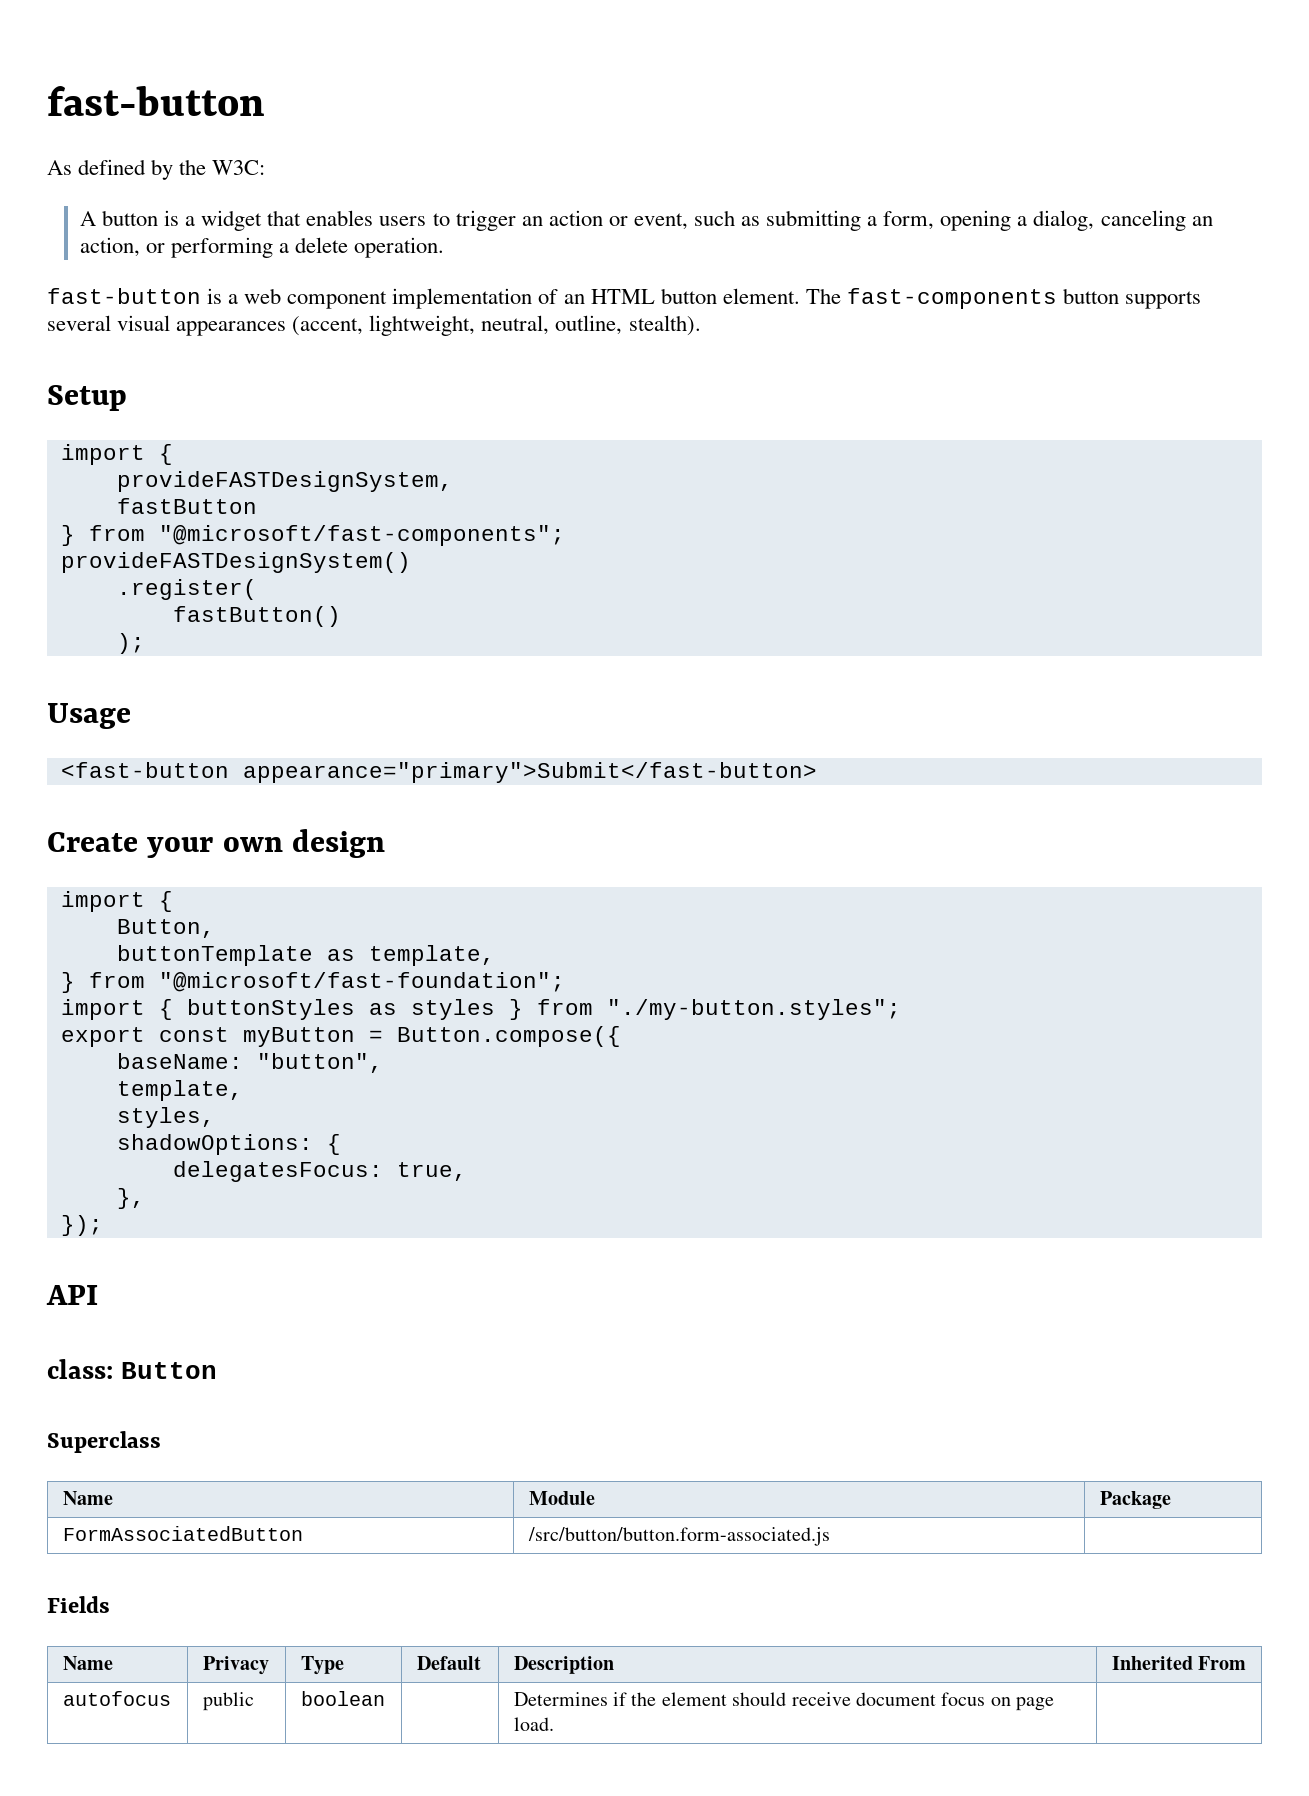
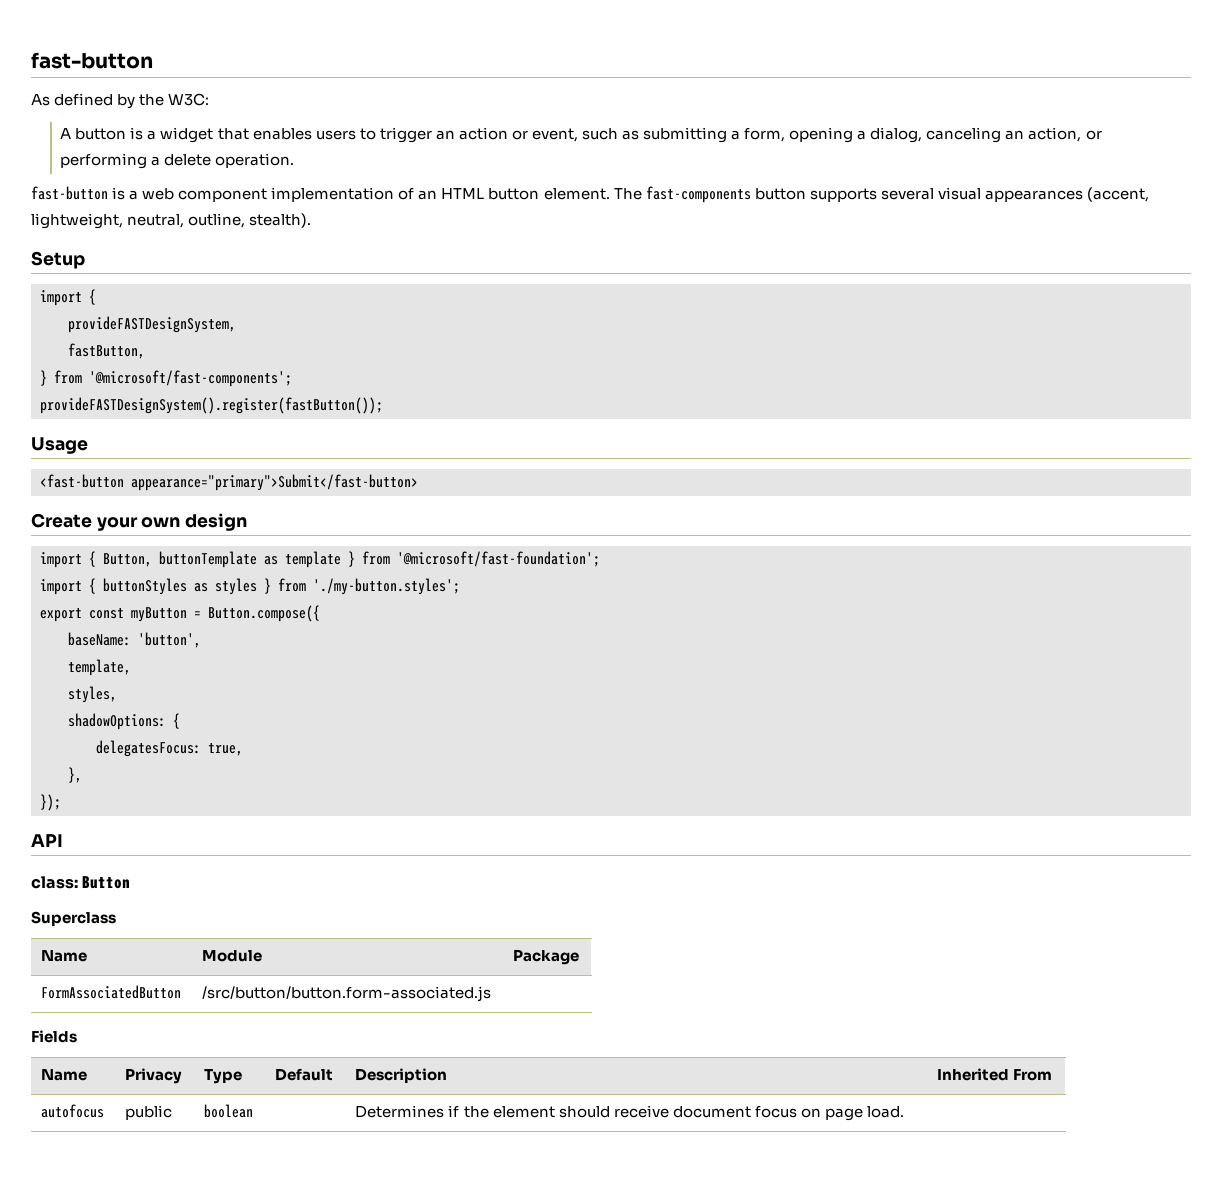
- fastButton
- } from "@microsoft/fast-components";
- provideFASTDesignSystem()
- .register(
- fastButton()
- );
+ fastButton,
+ } from '@microsoft/fast-components';
+ provideFASTDesignSystem().register(fastButton());
  Create your own design
- import {
- Button,
- buttonTemplate as template,
- } from "@microsoft/fast-foundation";
+ import { Button, buttonTemplate as template } from '@microsoft/fast-foundation';
- import { buttonStyles as styles } from "./my-button.styles";
+ import { buttonStyles as styles } from './my-button.styles';
- baseName: "button",
+ baseName: 'button',

